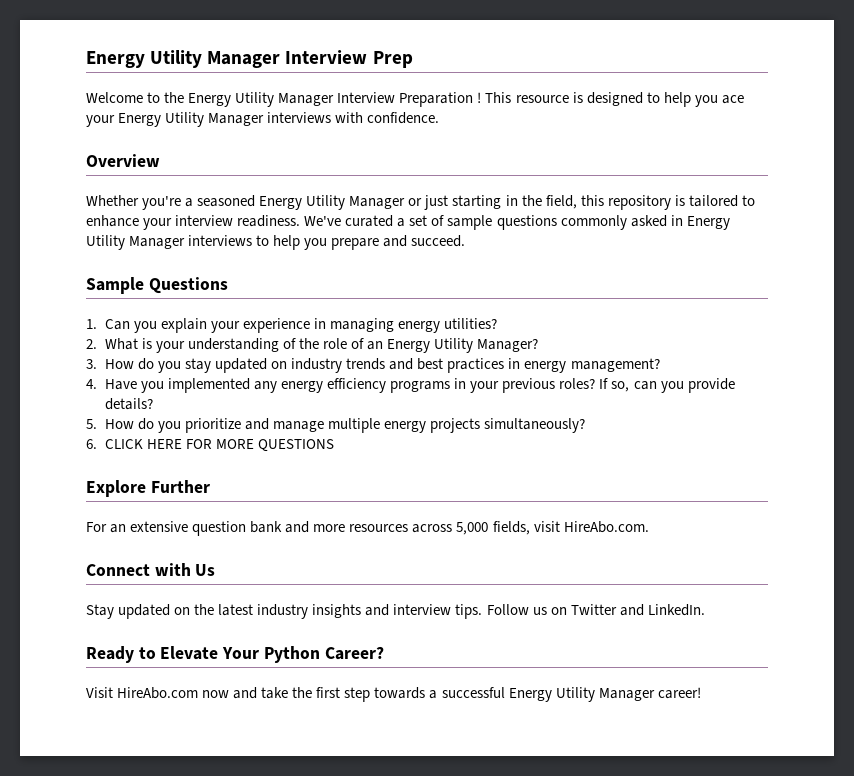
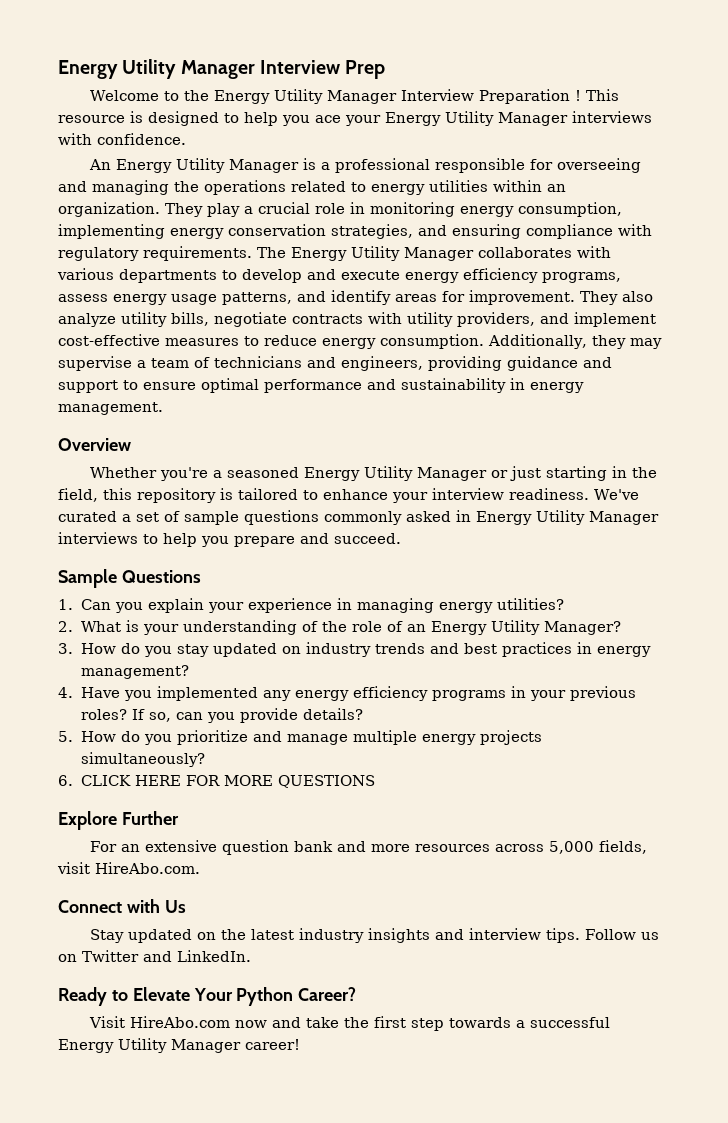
+ An Energy Utility Manager is a professional responsible for overseeing and managing the operations related to energy utilities within an organization. They play a crucial role in monitoring energy consumption, implementing energy conservation strategies, and ensuring compliance with regulatory requirements. The Energy Utility Manager collaborates with various departments to develop and execute energy efficiency programs, assess energy usage patterns, and identify areas for improvement. They also analyze utility bills, negotiate contracts with utility providers, and implement cost-effective measures to reduce energy consumption. Additionally, they may supervise a team of technicians and engineers, providing guidance and support to ensure optimal performance and sustainability in energy management.

